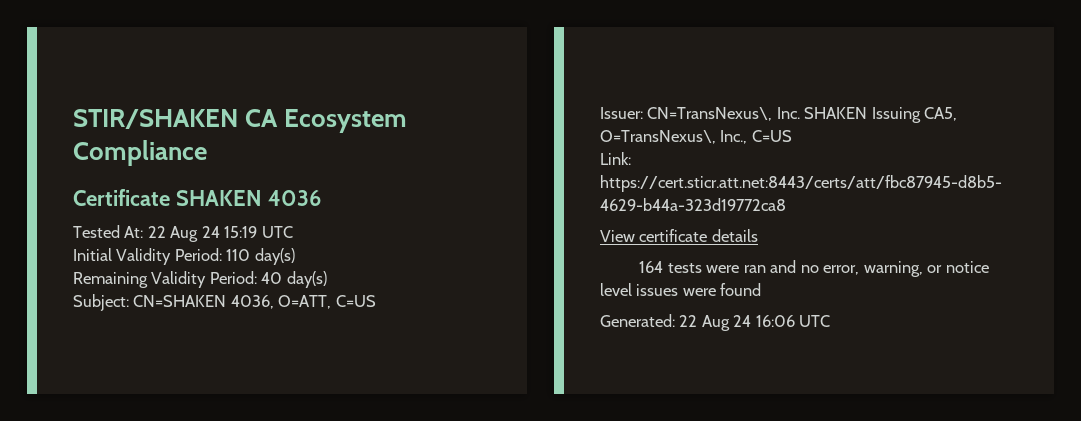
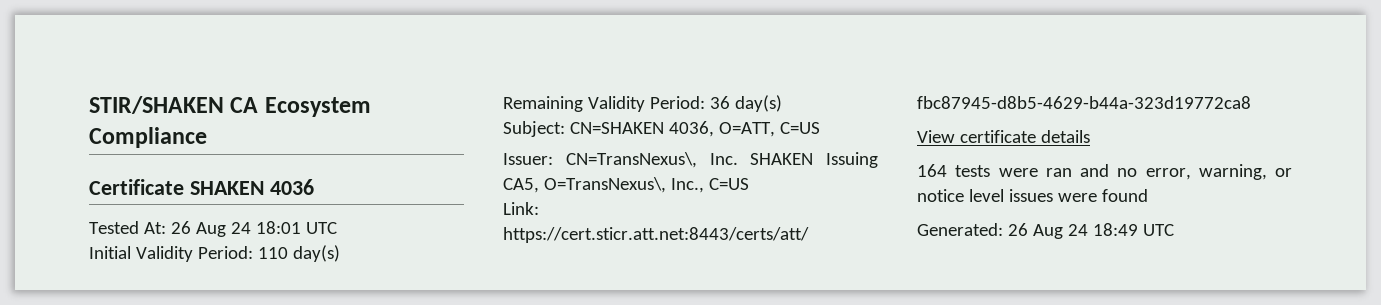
- Tested At: 22 Aug 24 15:19 UTC
+ Tested At: 26 Aug 24 18:01 UTC
- Remaining Validity Period: 40 day(s)
+ Remaining Validity Period: 36 day(s)
- Generated: 22 Aug 24 16:06 UTC
+ Generated: 26 Aug 24 18:49 UTC

